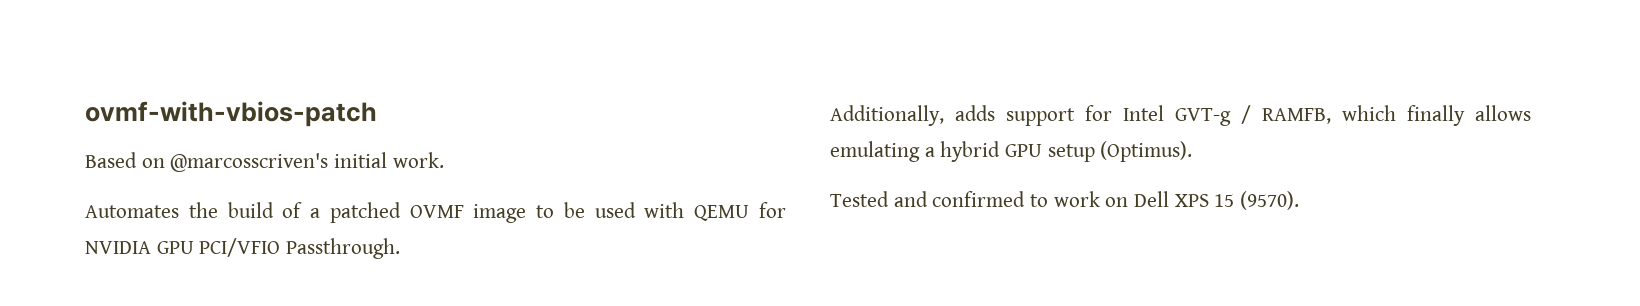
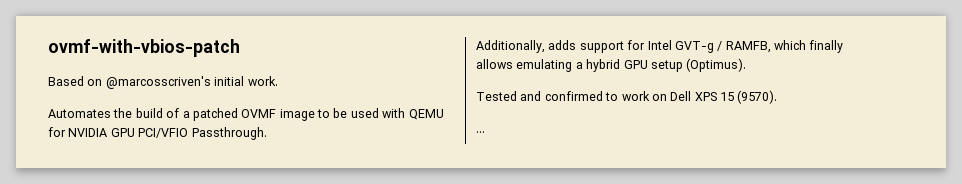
+ ...

